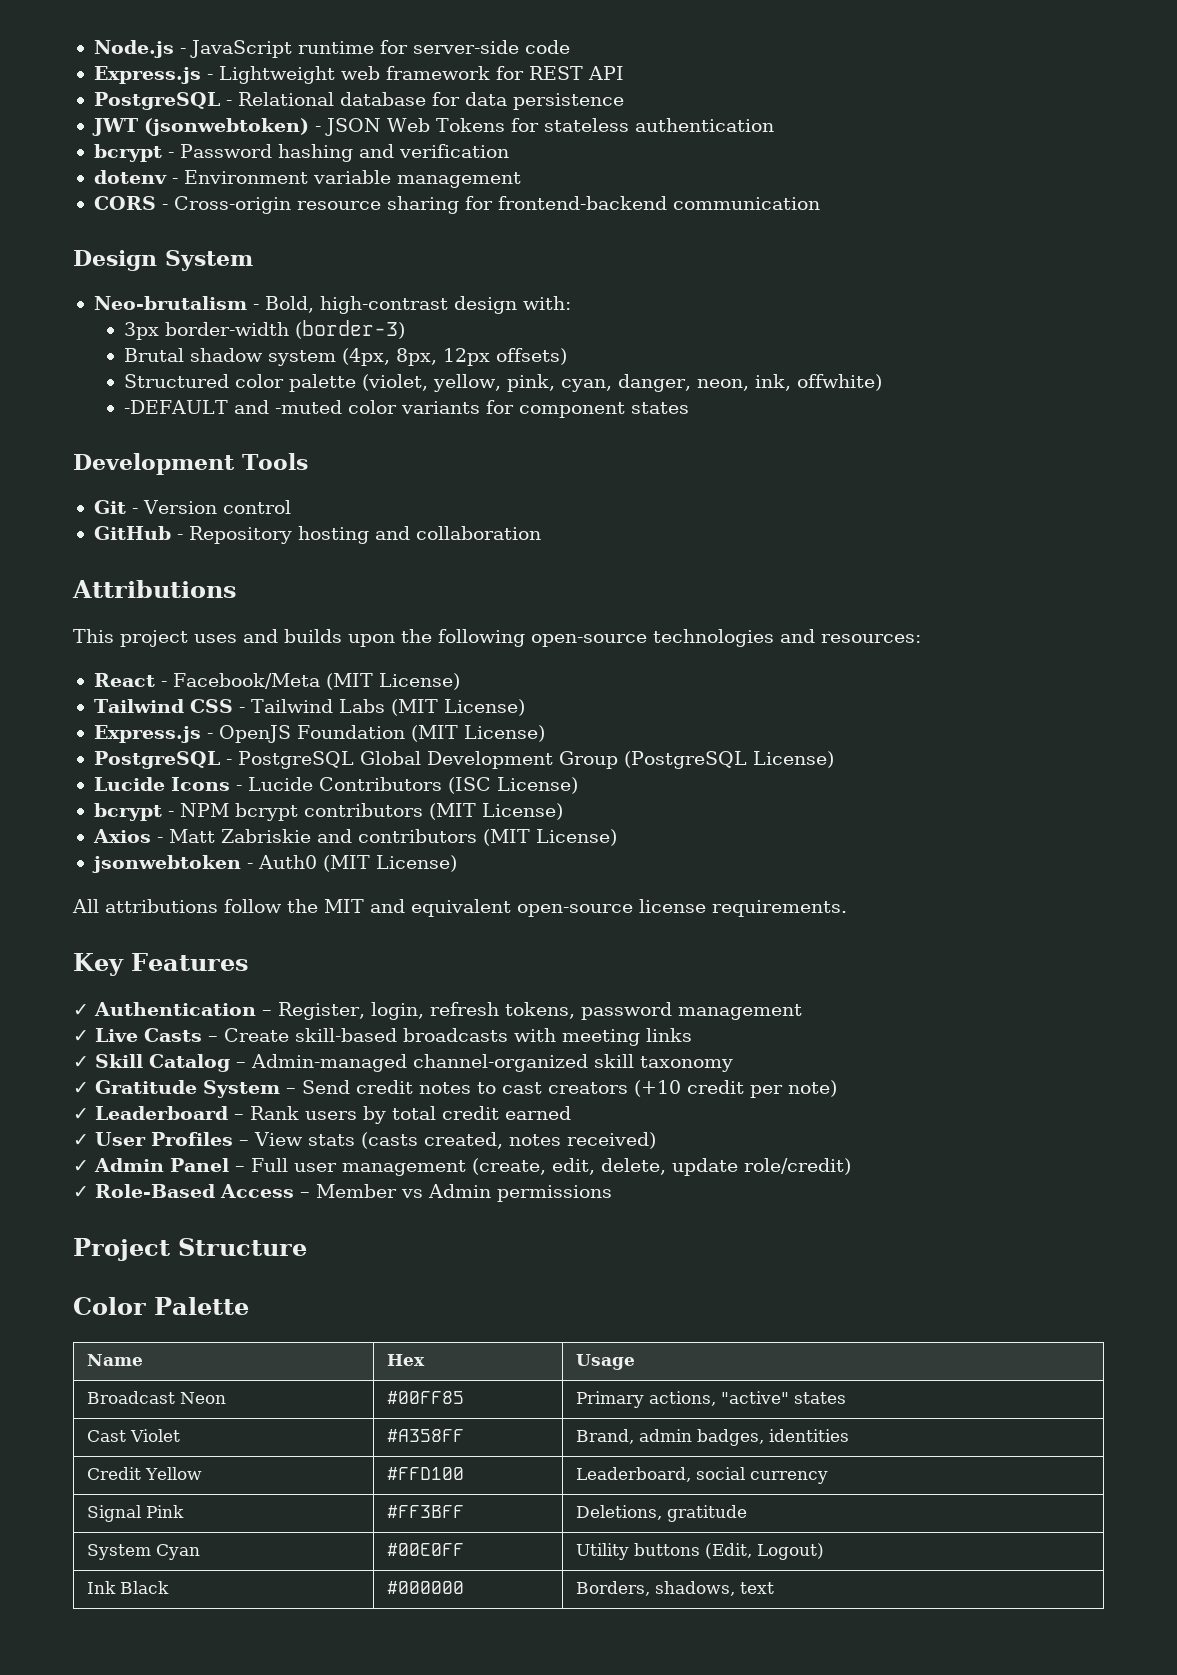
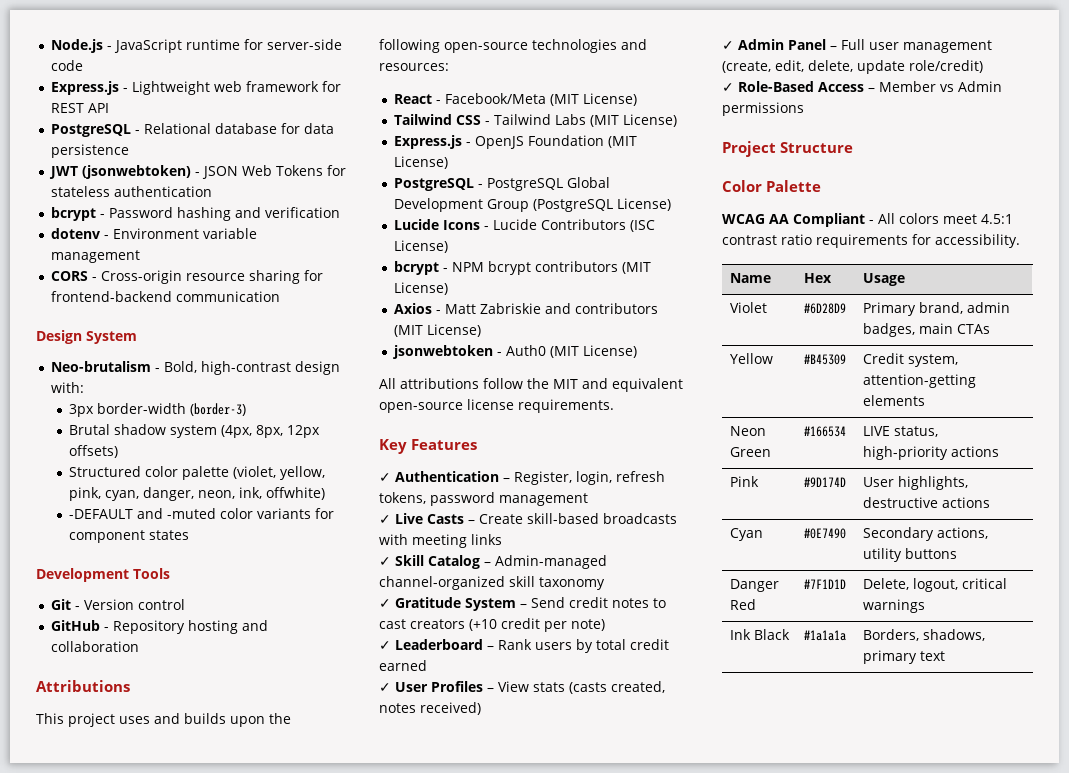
+ WCAG AA Compliant - All colors meet 4.5:1 contrast ratio requirements for accessibility.
  Name | Hex | Usage
- Broadcast Neon | #00FF85 | Primary actions, "active" states
- Cast Violet | #A358FF | Brand, admin badges, identities
- Credit Yellow | #FFD100 | Leaderboard, social currency
- Signal Pink | #FF3BFF | Deletions, gratitude
- System Cyan | #00E0FF | Utility buttons (Edit, Logout)
+ Violet | #6D28D9 | Primary brand, admin badges, main CTAs
+ Yellow | #B45309 | Credit system, attention-getting elements
+ Neon Green | #166534 | LIVE status, high-priority actions
+ Pink | #9D174D | User highlights, destructive actions
+ Cyan | #0E7490 | Secondary actions, utility buttons
+ Danger Red | #7F1D1D | Delete, logout, critical warnings
- Ink Black | #000000 | Borders, shadows, text
+ Ink Black | #1a1a1a | Borders, shadows, primary text

